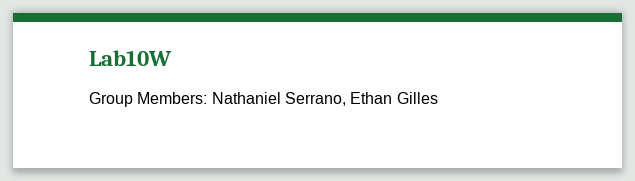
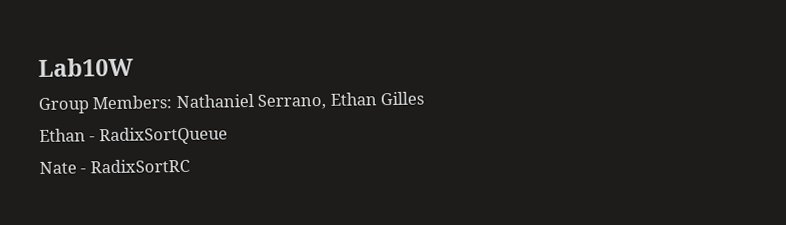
+ Ethan - RadixSortQueue
+ Nate - RadixSortRC

